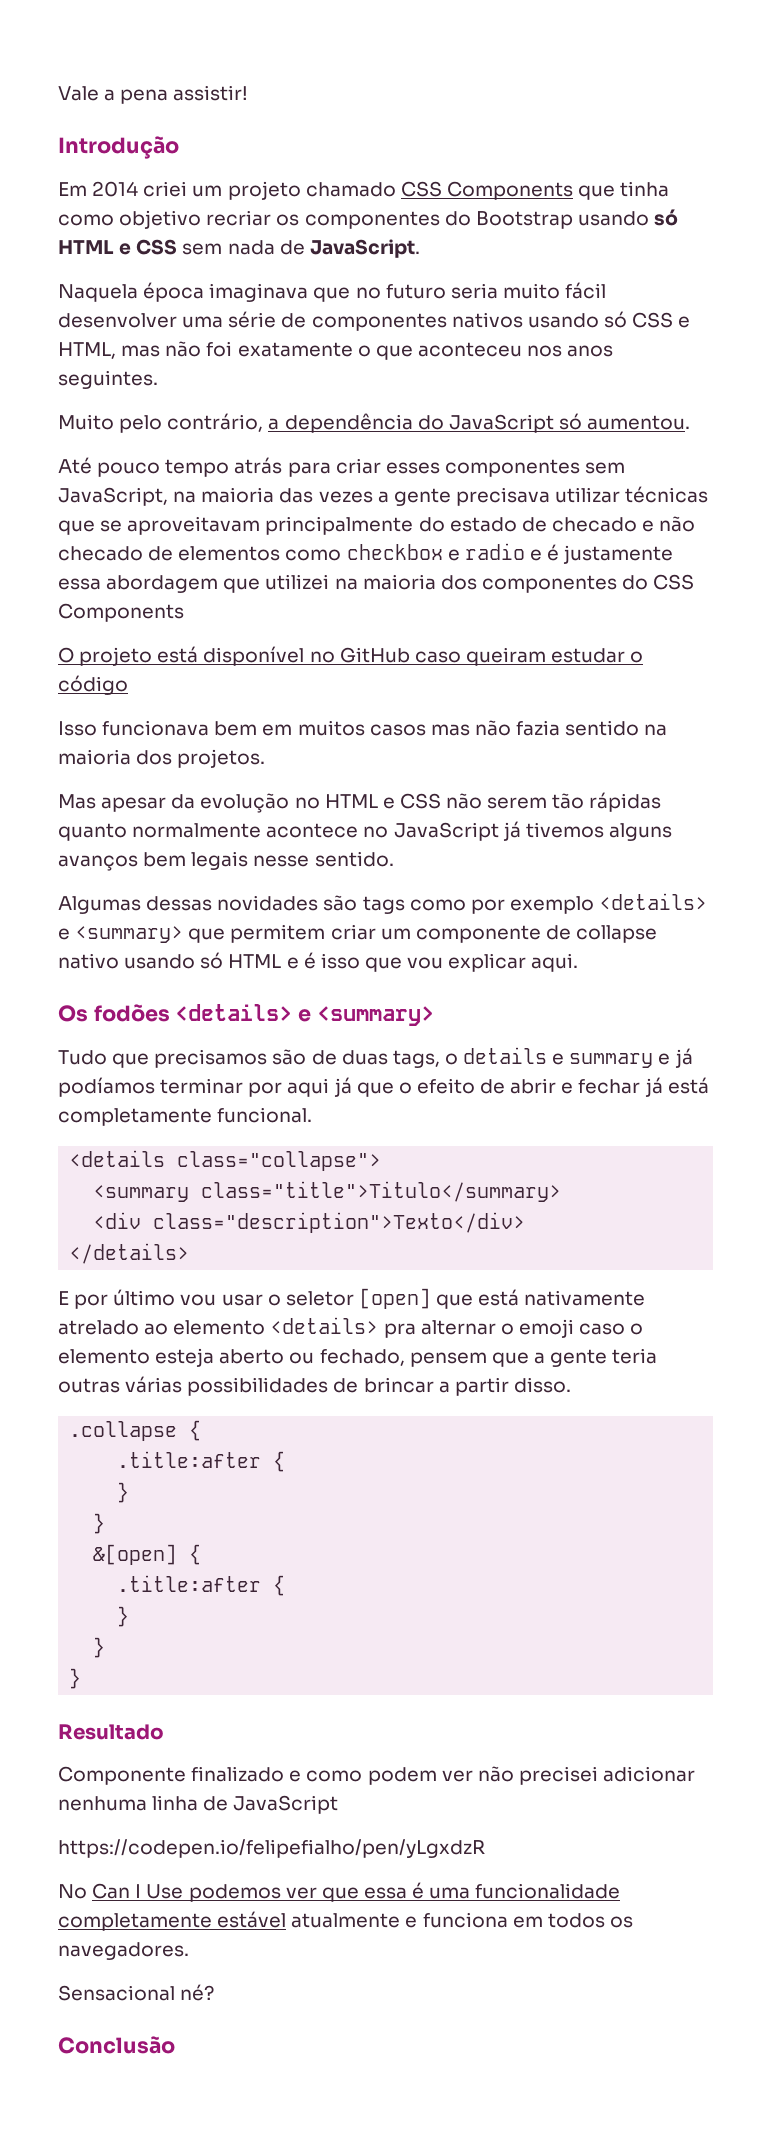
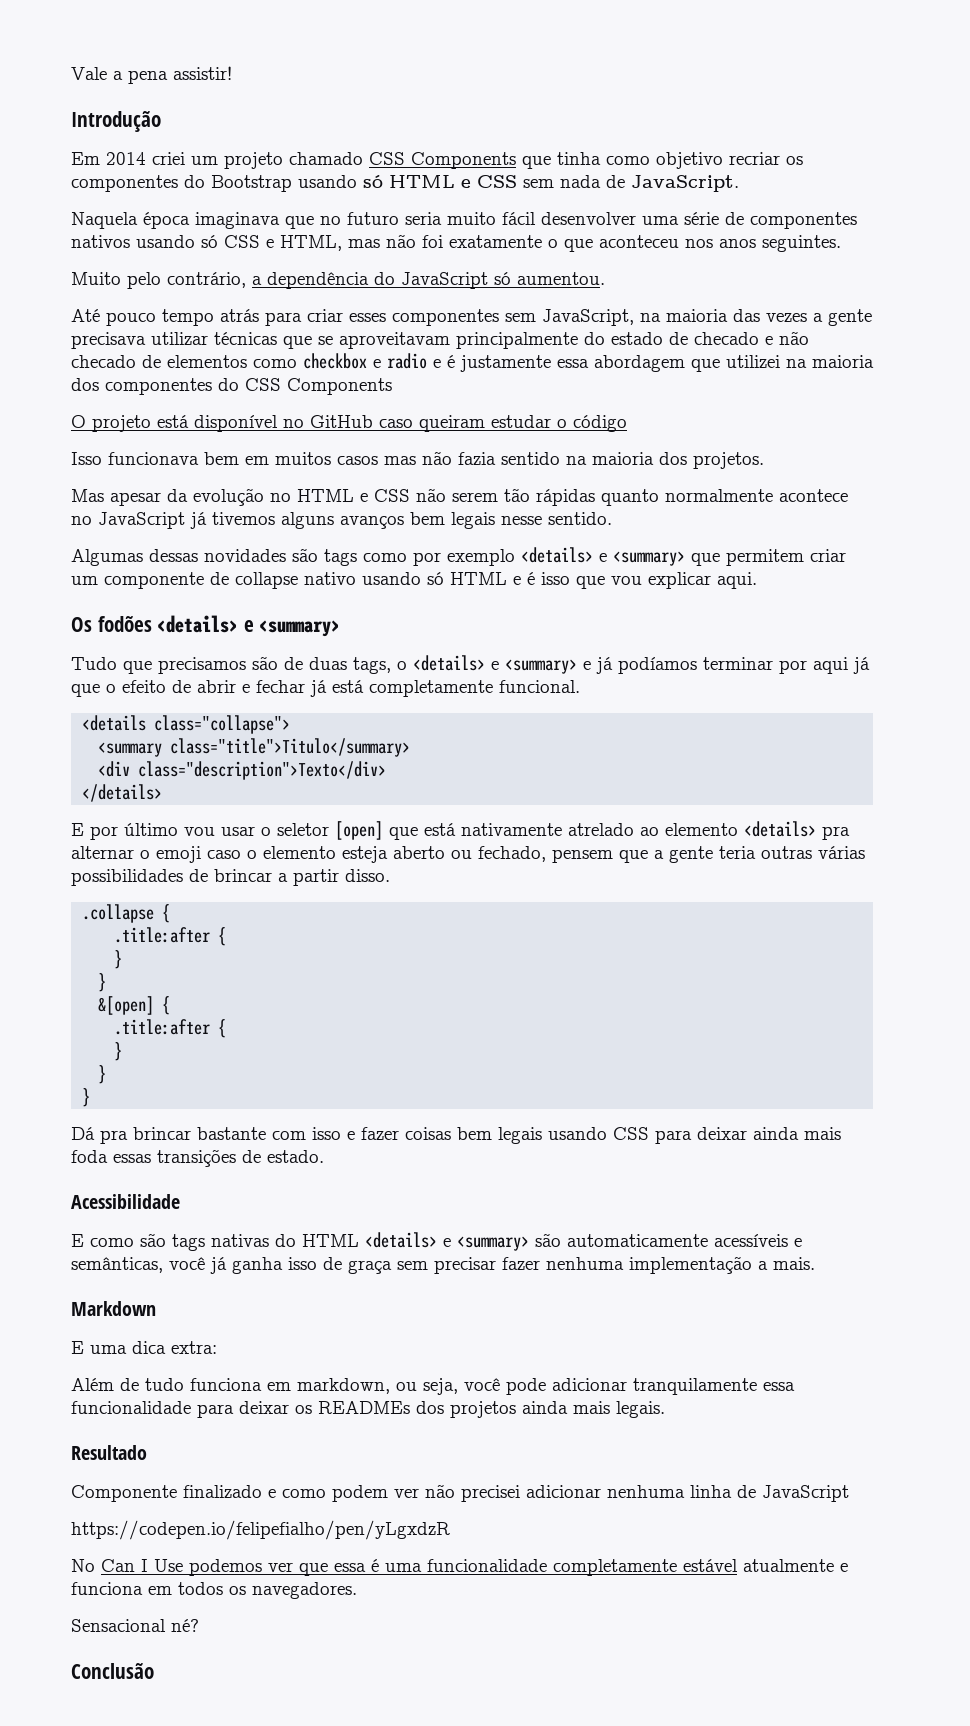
- Tudo que precisamos são de duas tags, o details e summary e já podíamos terminar por aqui já que o efeito de abrir e fechar já está completamente funcional.
+ Tudo que precisamos são de duas tags, o <details> e <summary> e já podíamos terminar por aqui já que o efeito de abrir e fechar já está completamente funcional.
+ Dá pra brincar bastante com isso e fazer coisas bem legais usando CSS para deixar ainda mais foda essas transições de estado.
+ Acessibilidade
+ E como são tags nativas do HTML <details> e <summary> são automaticamente acessíveis e semânticas, você já ganha isso de graça sem precisar fazer nenhuma implementação a mais.
+ Markdown
+ E uma dica extra:
+ Além de tudo funciona em markdown, ou seja, você pode adicionar tranquilamente essa funcionalidade para deixar os READMEs dos projetos ainda mais legais.

